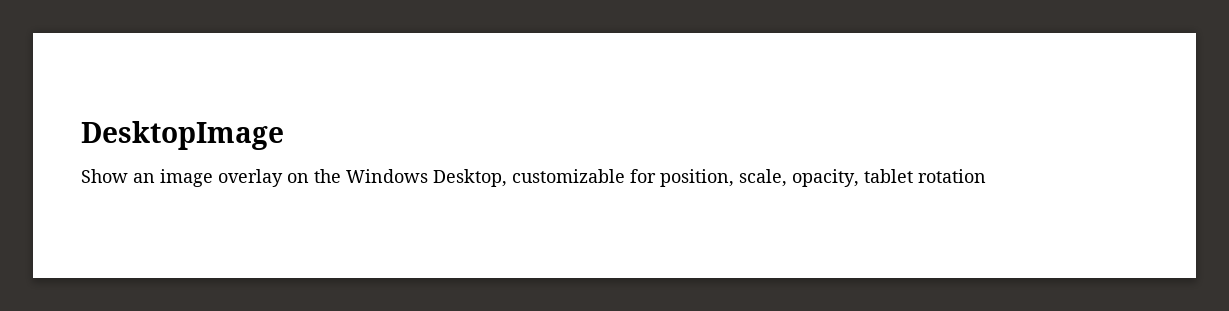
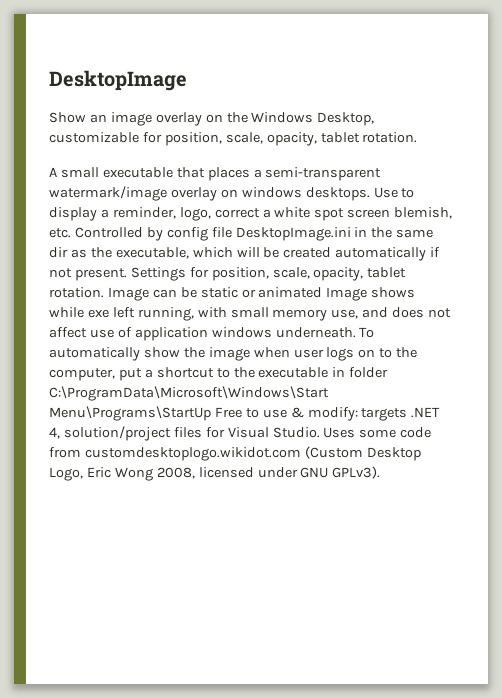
- Show an image overlay on the Windows Desktop, customizable for position, scale, opacity, tablet rotation
+ Show an image overlay on the Windows Desktop, customizable for position, scale, opacity, tablet rotation.
+ A small executable that places a semi-transparent watermark/image overlay on windows desktops. Use to display a reminder, logo, correct a white spot screen blemish, etc. Controlled by config file DesktopImage.ini in the same dir as the executable, which will be created automatically if not present. Settings for position, scale, opacity, tablet rotation. Image can be static or animated Image shows while exe left running, with small memory use, and does not affect use of application windows underneath. To automatically show the image when user logs on to the computer, put a shortcut to the executable in folder C:\ProgramData\Microsoft\Windows\Start Menu\Programs\StartUp Free to use & modify: targets .NET 4, solution/project files for Visual Studio. Uses some code from customdesktoplogo.wikidot.com (Custom Desktop Logo, Eric Wong 2008, licensed under GNU GPLv3).

